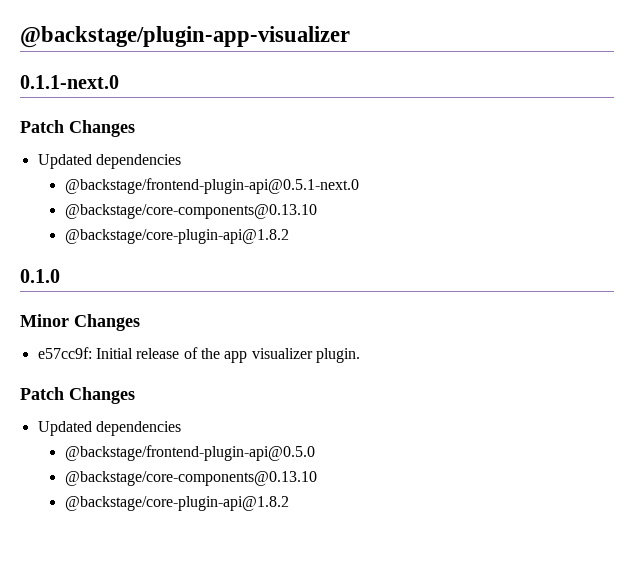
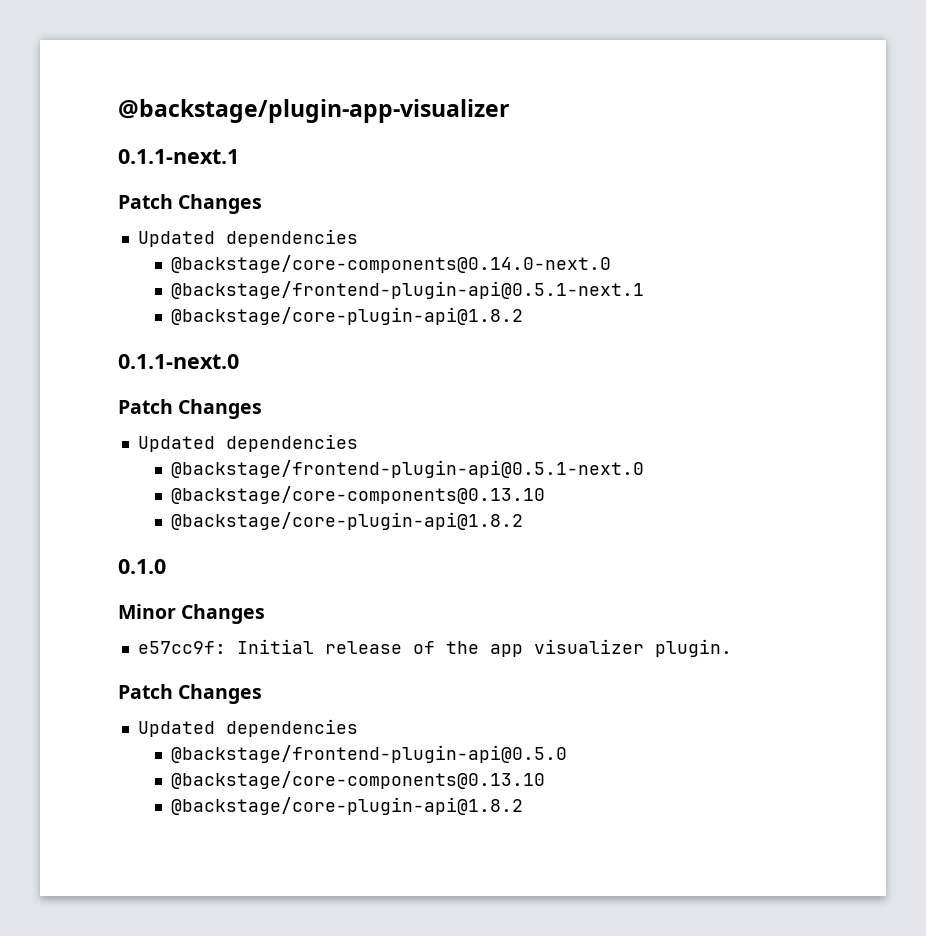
+ 0.1.1-next.1
+ Patch Changes
+ Updated dependencies
+ @backstage/core-components@0.14.0-next.0
+ @backstage/frontend-plugin-api@0.5.1-next.1
+ @backstage/core-plugin-api@1.8.2

